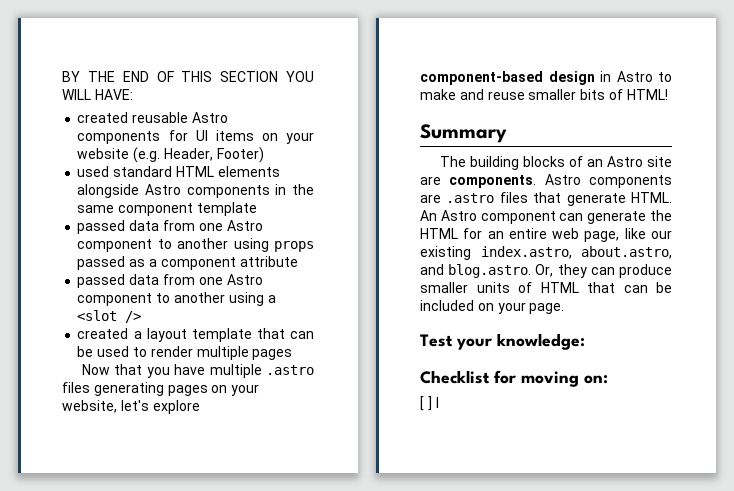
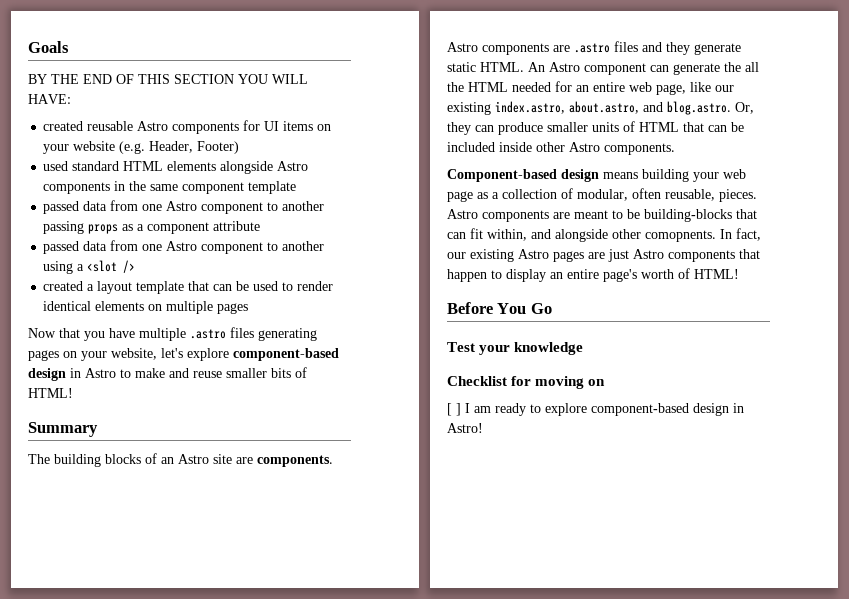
+ Goals
- passed data from one Astro component to another using props passed as a component attribute
+ passed data from one Astro component to another passing props as a component attribute
- created a layout template that can be used to render multiple pages
+ created a layout template that can be used to render identical elements on multiple pages
- Astro components are .astro files that generate HTML.
+ Astro components are .astro files and they generate static HTML.
- An Astro component can generate the HTML for an entire web page, like our existing index.astro, about.astro, and blog.astro. Or, they can produce smaller units of HTML that can be included on your page.
+ An Astro component can generate the all the HTML needed for an entire web page, like our existing index.astro, about.astro, and blog.astro. Or, they can produce smaller units of HTML that can be included inside other Astro components.
+ Component-based design means building your web page as a collection of modular, often reusable, pieces. Astro components are meant to be building-blocks that can fit within, and alongside other comopnents. In fact, our existing Astro pages are just Astro components that happen to display an entire page's worth of HTML!
+ Before You Go
- Test your knowledge:
+ Test your knowledge
- Checklist for moving on:
+ Checklist for moving on
- [ ] I
+ [ ] I am ready to explore component-based design in Astro!

